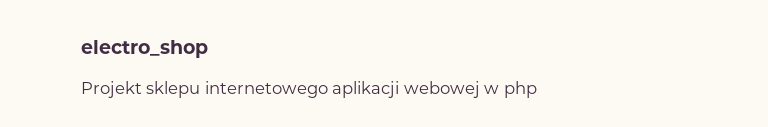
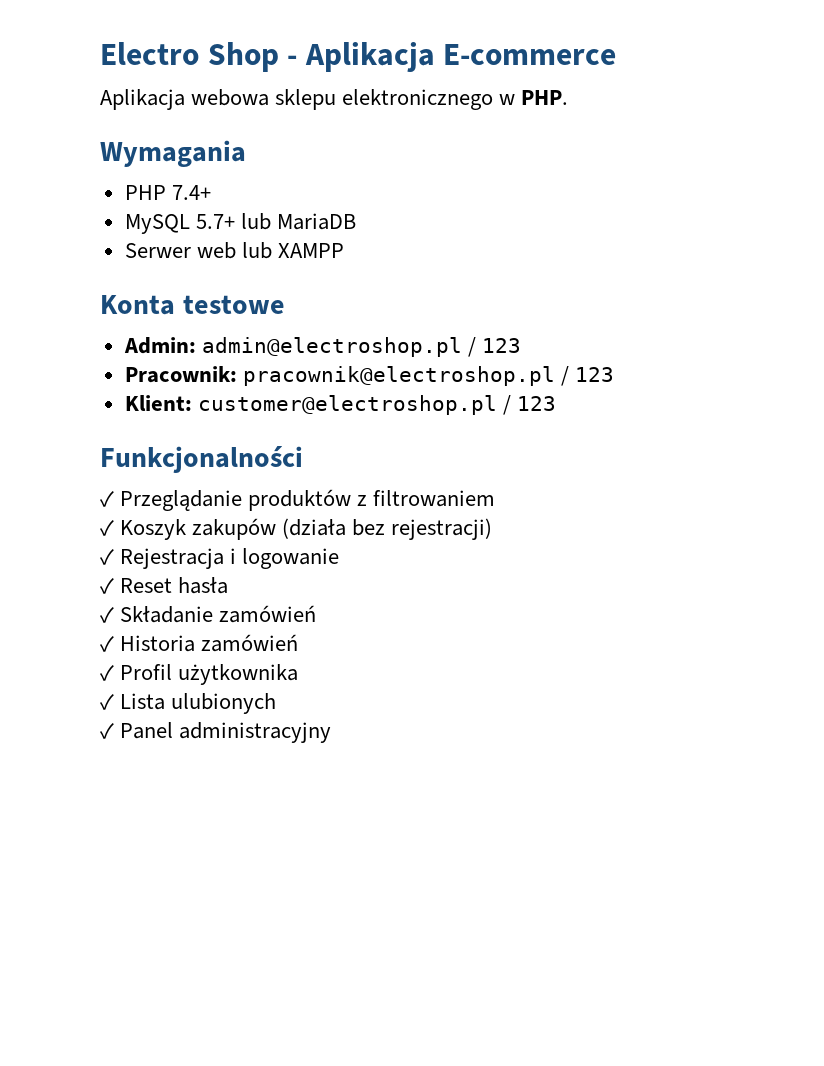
- electro_shop
- Projekt sklepu internetowego aplikacji webowej w php
+ Electro Shop - Aplikacja E-commerce
+ Aplikacja webowa sklepu elektronicznego w PHP.
+ Wymagania
+ PHP 7.4+
+ MySQL 5.7+ lub MariaDB
+ Serwer web lub XAMPP
+ Konta testowe
+ Admin: admin@electroshop.pl / 123
+ Pracownik: pracownik@electroshop.pl / 123
+ Klient: customer@electroshop.pl / 123
+ Funkcjonalności
+ ✓ Przeglądanie produktów z filtrowaniem
+ ✓ Koszyk zakupów (działa bez rejestracji)
+ ✓ Rejestracja i logowanie
+ ✓ Reset hasła
+ ✓ Składanie zamówień
+ ✓ Historia zamówień
+ ✓ Profil użytkownika
+ ✓ Lista ulubionych
+ ✓ Panel administracyjny

